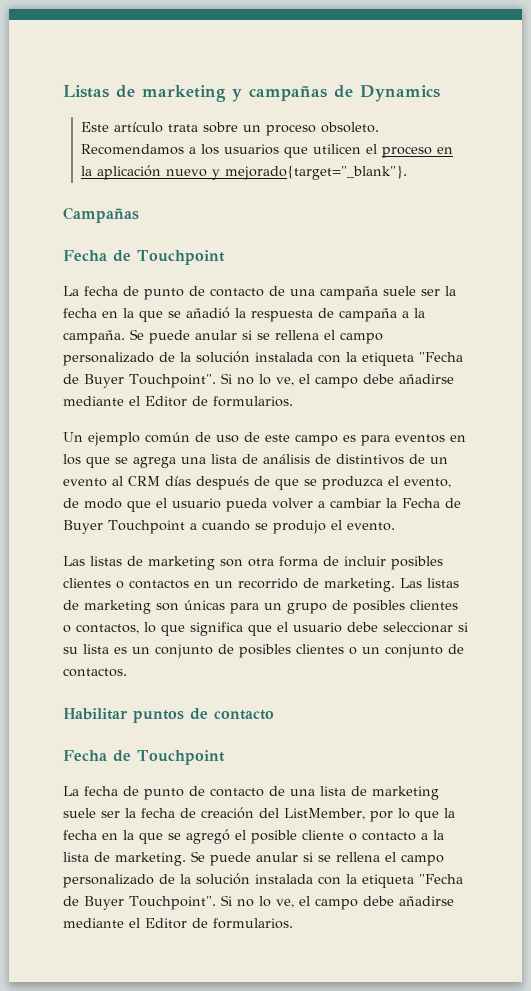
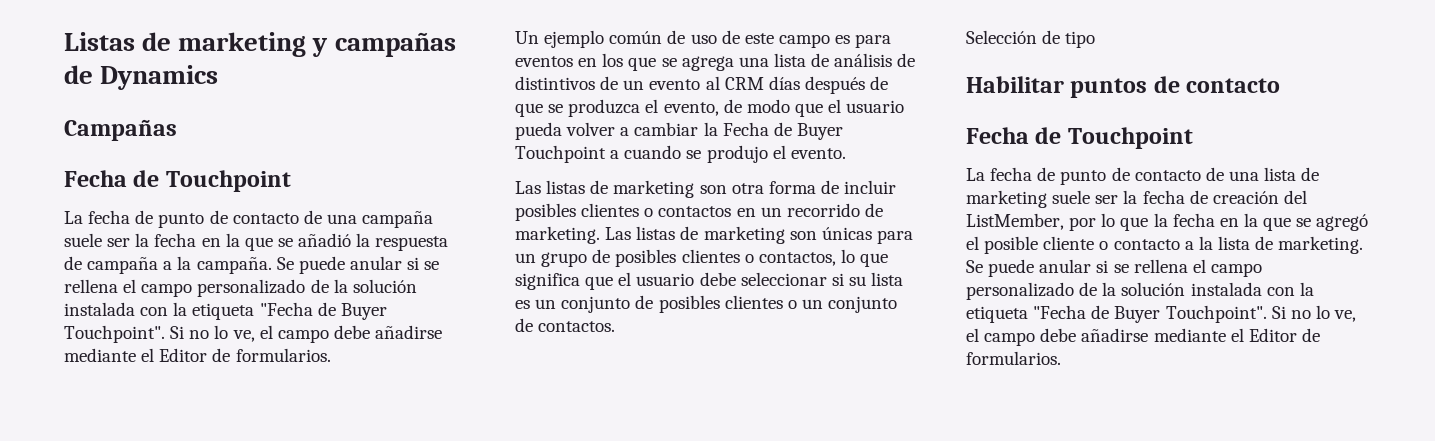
- Este artículo trata sobre un proceso obsoleto. Recomendamos a los usuarios que utilicen el proceso en la aplicación nuevo y mejorado{target="_blank"}.
+ Selección de tipo

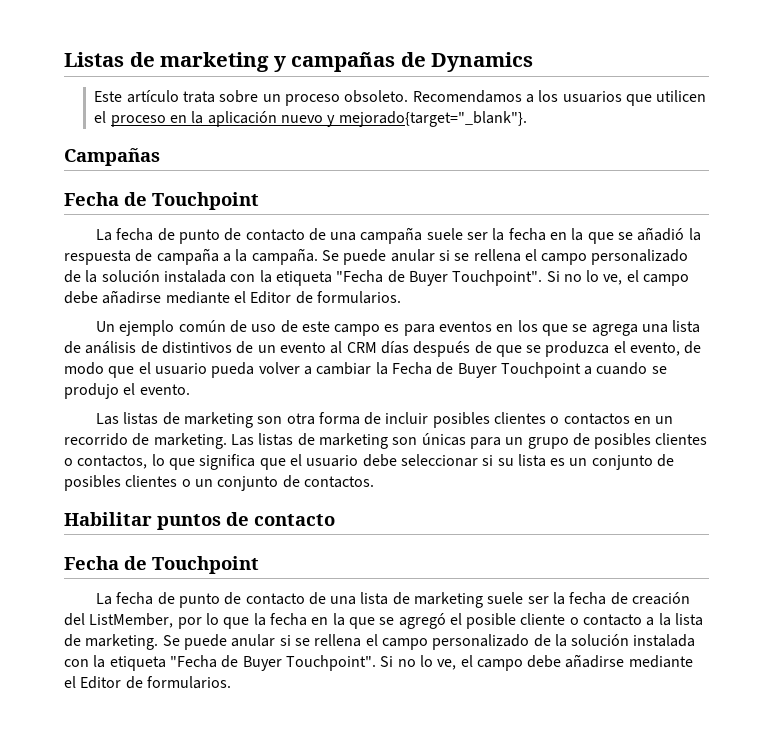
+ Este artículo trata sobre un proceso obsoleto. Recomendamos a los usuarios que utilicen el proceso en la aplicación nuevo y mejorado{target="_blank"}.
- Selección de tipo

